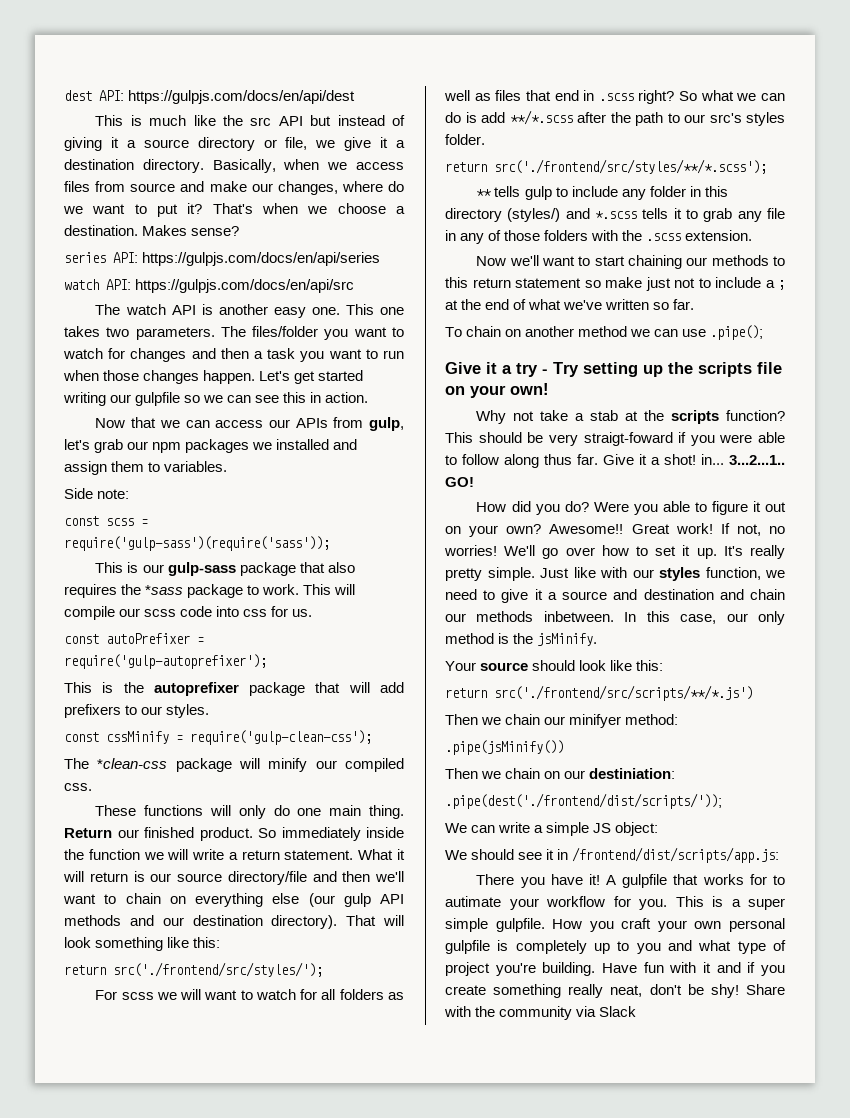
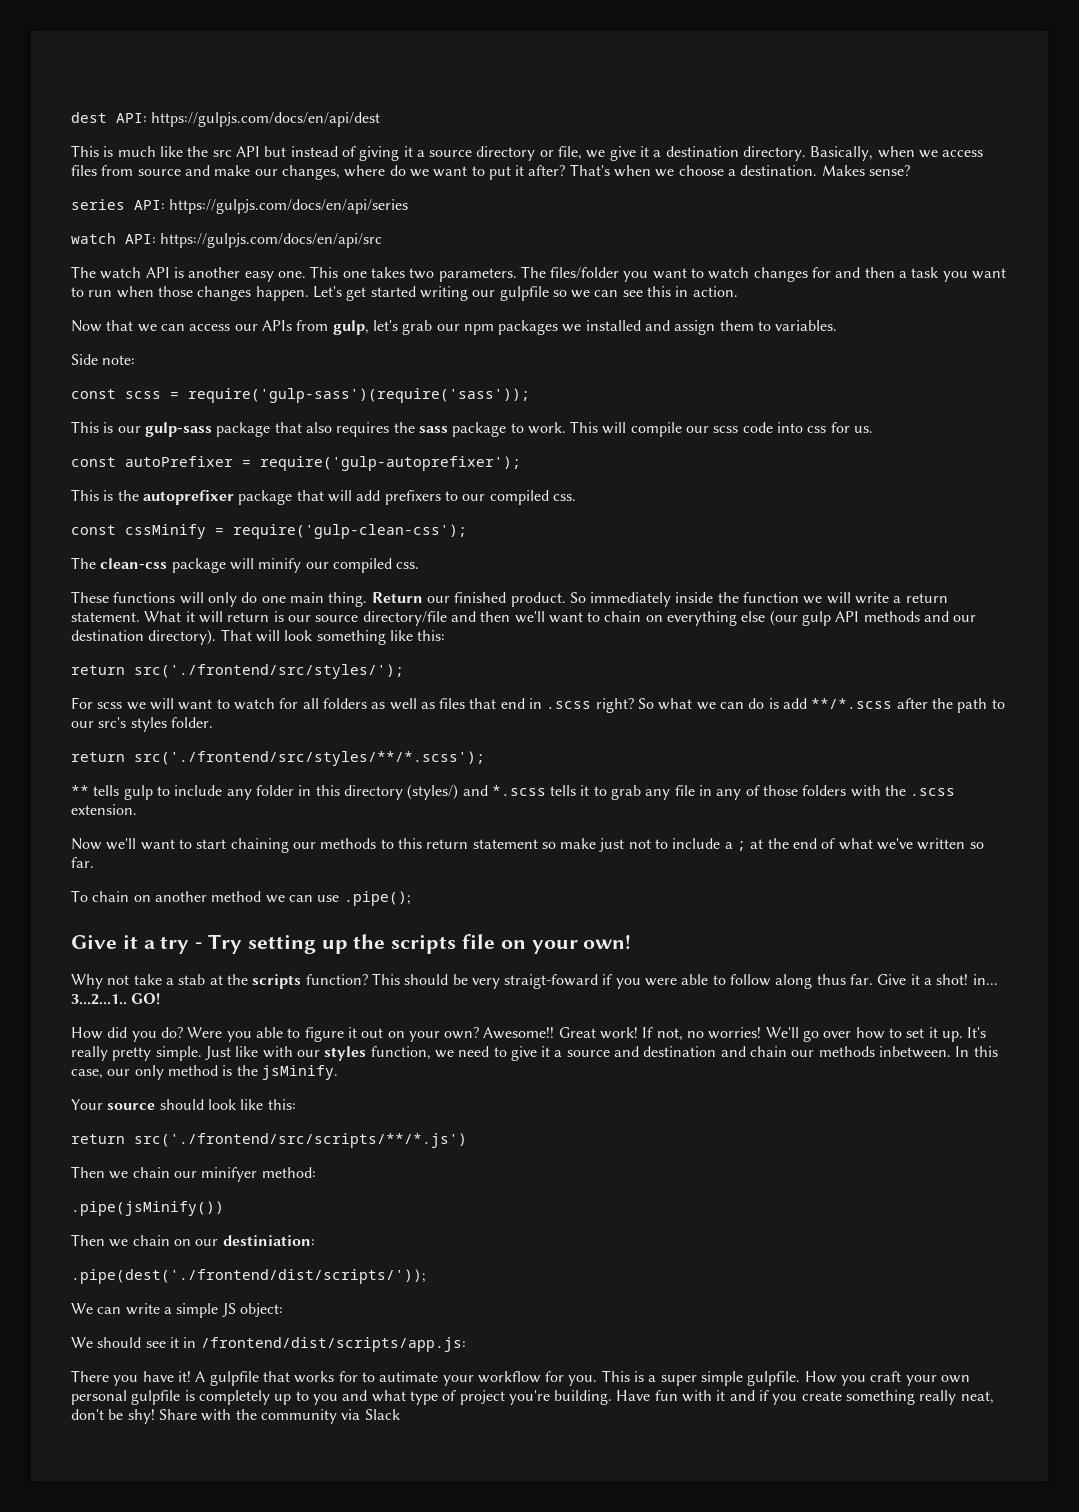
- Basically, when we access files from source and make our changes, where do we want to put it?
+ Basically, when we access files from source and make our changes, where do we want to put it after?
- The files/folder you want to watch for changes and then a task you want to run when those changes happen.
+ The files/folder you want to watch changes for and then a task you want to run when those changes happen.
- This is our gulp-sass package that also requires the *sass package to work.
+ This is our gulp-sass package that also requires the sass package to work.
- This is the autoprefixer package that will add prefixers to our styles.
+ This is the autoprefixer package that will add prefixers to our compiled css.
- The *clean-css package will minify our compiled css.
+ The clean-css package will minify our compiled css.

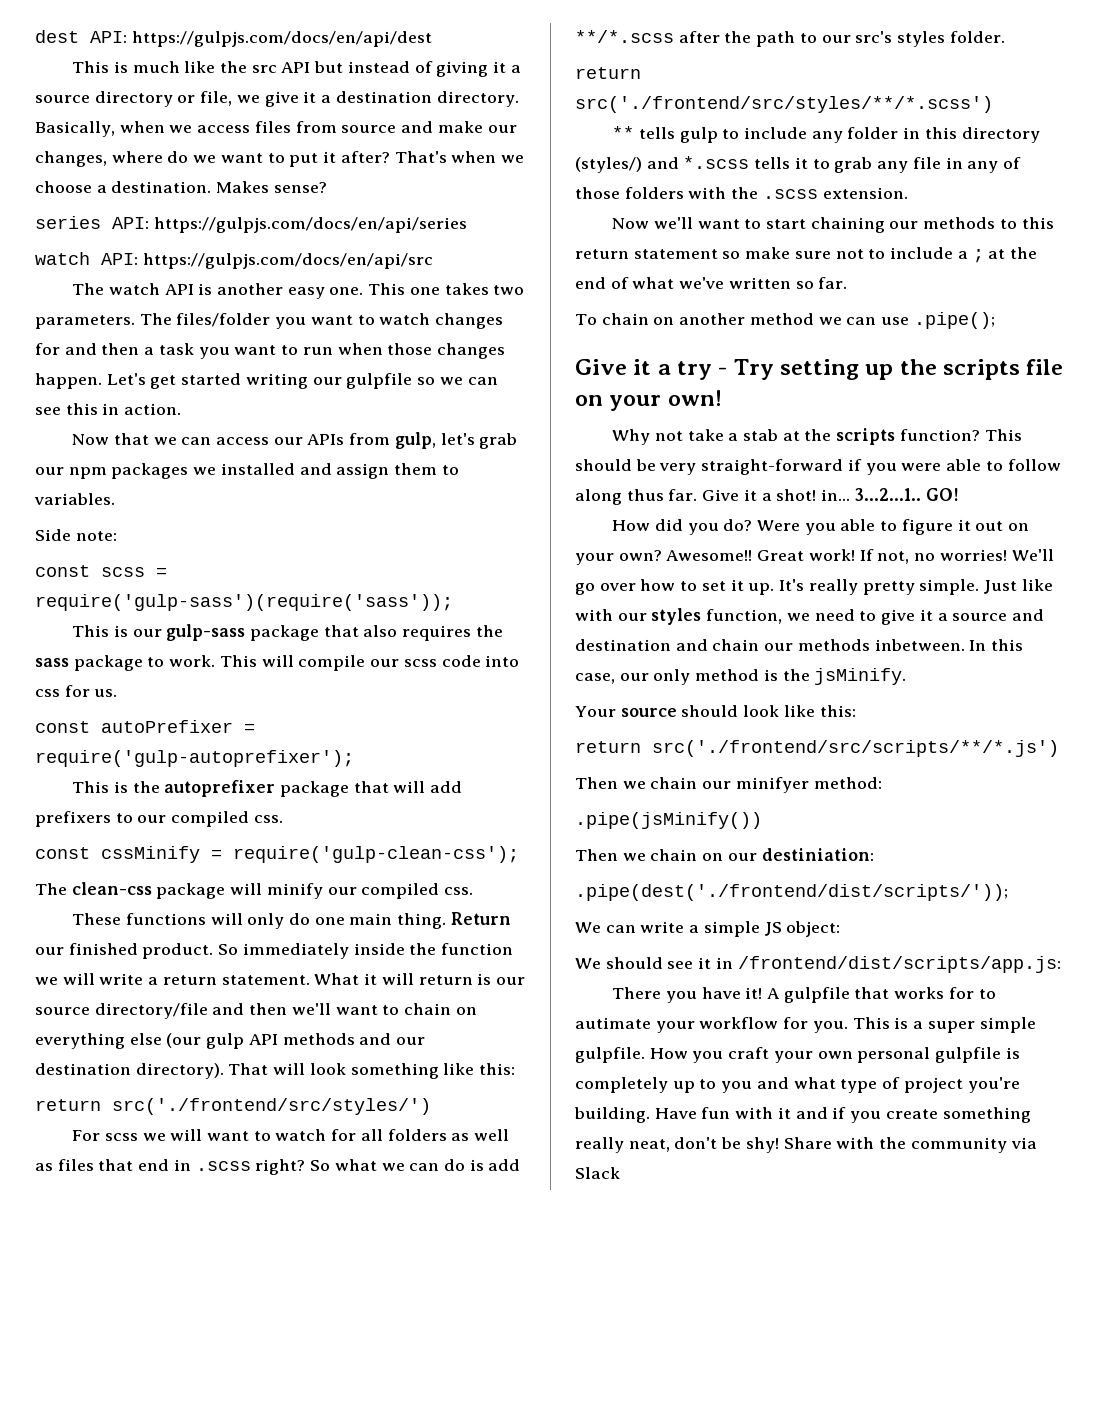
- return src('./frontend/src/styles/');
+ return src('./frontend/src/styles/')
- return src('./frontend/src/styles/**/*.scss');
+ return src('./frontend/src/styles/**/*.scss')
- Now we'll want to start chaining our methods to this return statement so make just not to include a ; at the end of what we've written so far.
+ Now we'll want to start chaining our methods to this return statement so make sure not to include a ; at the end of what we've written so far.
- This should be very straigt-foward if you were able to follow along thus far.
+ This should be very straight-forward if you were able to follow along thus far.

